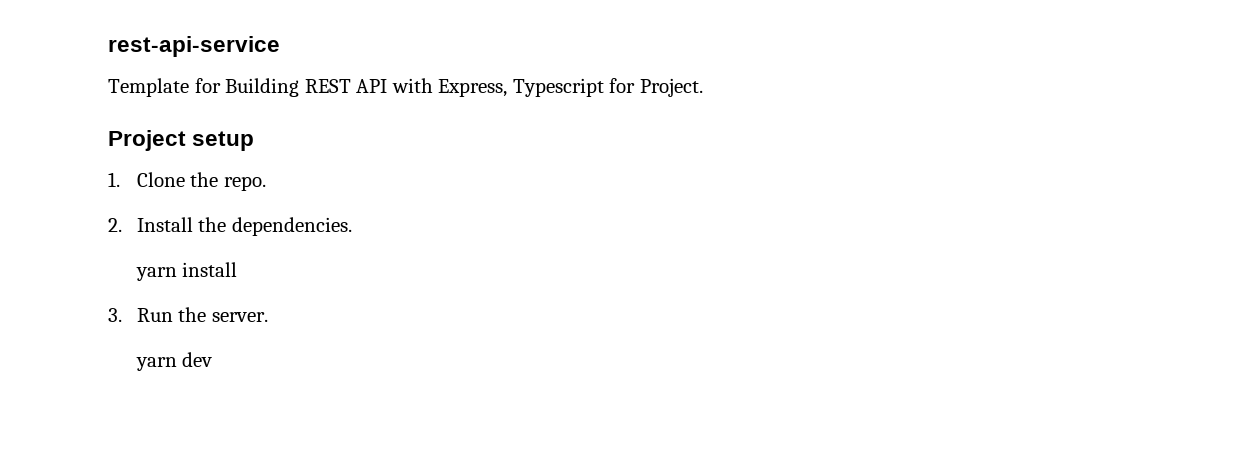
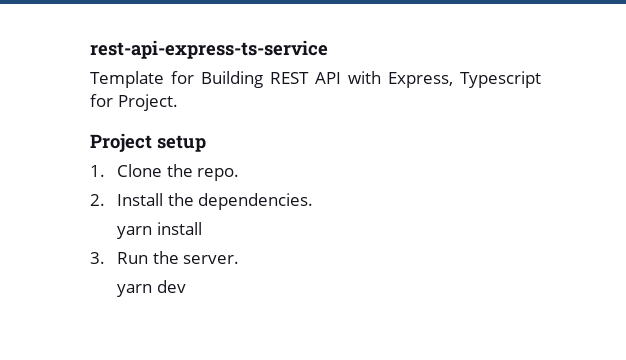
- rest-api-service
+ rest-api-express-ts-service

